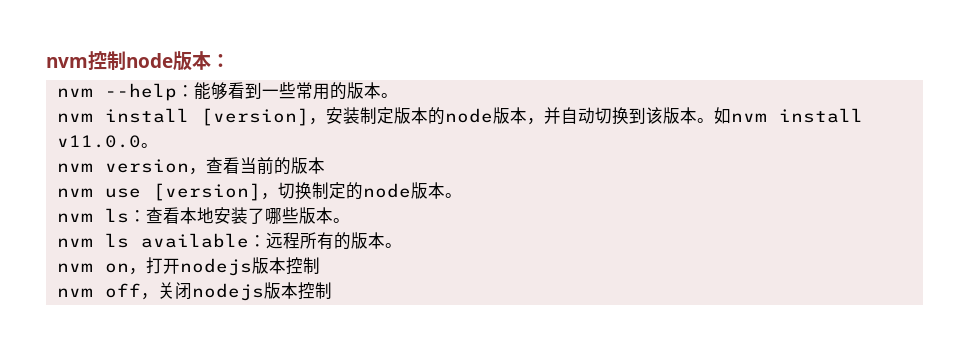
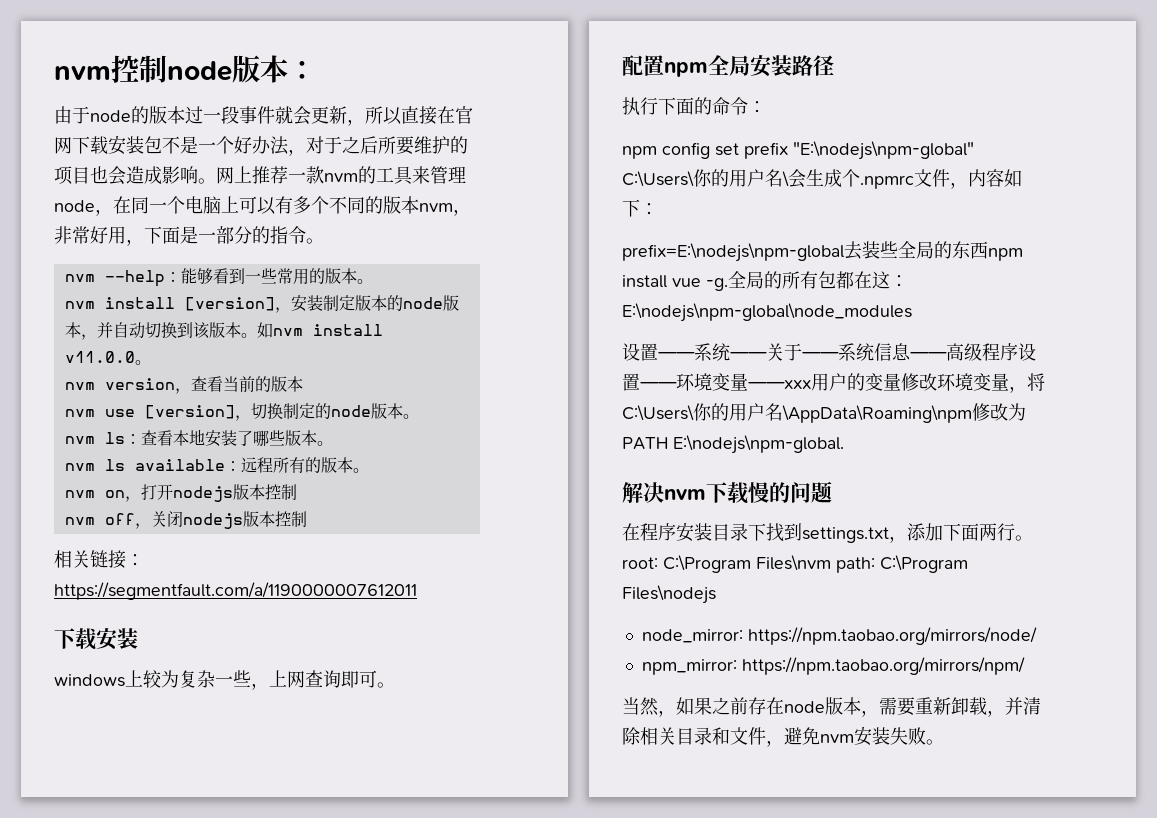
+ 由于node的版本过一段事件就会更新，所以直接在官网下载安装包不是一个好办法，对于之后所要维护的项目也会造成影响。网上推荐一款nvm的工具来管理node，在同一个电脑上可以有多个不同的版本nvm，非常好用，下面是一部分的指令。
+ 相关链接：https://segmentfault.com/a/1190000007612011
+ 下载安装
+ windows上较为复杂一些，上网查询即可。
+ 配置npm全局安装路径
+ 执行下面的命令：
+ npm config set prefix "E:\nodejs\npm-global" C:\Users\你的用户名\会生成个.npmrc文件，内容如下：
+ prefix=E:\nodejs\npm-global去装些全局的东西npm install vue -g.全局的所有包都在这：E:\nodejs\npm-global\node_modules
+ 设置——系统——关于——系统信息——高级程序设置——环境变量——xxx用户的变量修改环境变量，将C:\Users\你的用户名\AppData\Roaming\npm修改为PATH E:\nodejs\npm-global.
+ 解决nvm下载慢的问题
+ 在程序安装目录下找到settings.txt，添加下面两行。root: C:\Program Files\nvm path: C:\Program Files\nodejs
+ node_mirror: https://npm.taobao.org/mirrors/node/
+ npm_mirror: https://npm.taobao.org/mirrors/npm/
+ 当然，如果之前存在node版本，需要重新卸载，并清除相关目录和文件，避免nvm安装失败。

